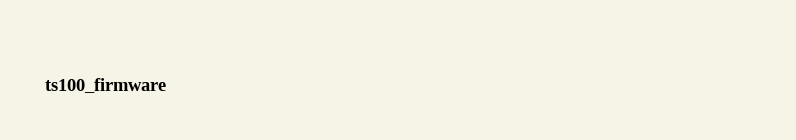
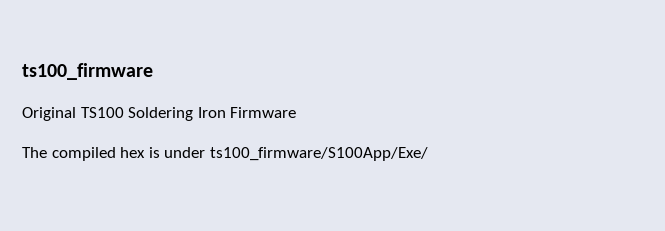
+ Original TS100 Soldering Iron Firmware
+ The compiled hex is under ts100_firmware/S100App/Exe/

